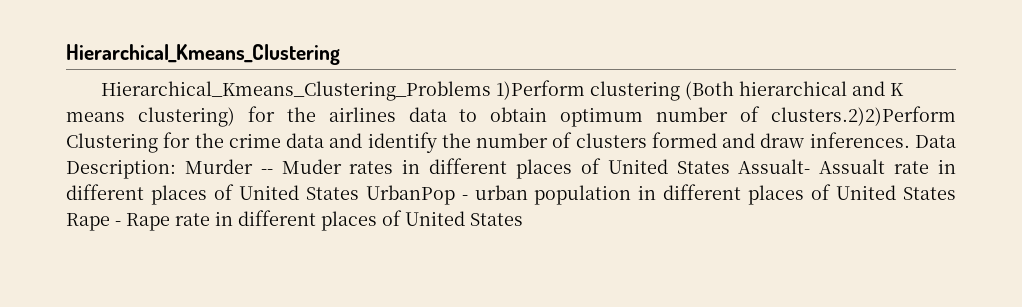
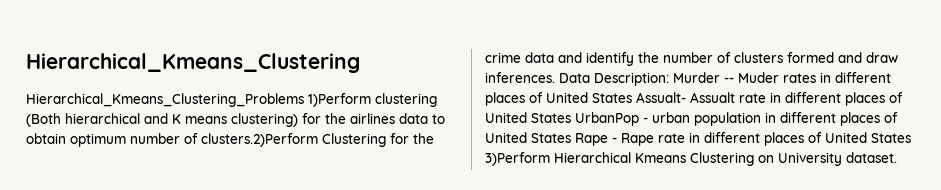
- Hierarchical_Kmeans_Clustering_Problems 1)Perform clustering (Both hierarchical and K means clustering) for the airlines data to obtain optimum number of clusters.2)2)Perform Clustering for the crime data and identify the number of clusters formed and draw inferences.
+ Hierarchical_Kmeans_Clustering_Problems 1)Perform clustering (Both hierarchical and K means clustering) for the airlines data to obtain optimum number of clusters.2)Perform Clustering for the crime data and identify the number of clusters formed and draw inferences.
- Data Description: Murder -- Muder rates in different places of United States Assualt- Assualt rate in different places of United States UrbanPop - urban population in different places of United States Rape - Rape rate in different places of United States
+ Data Description: Murder -- Muder rates in different places of United States Assualt- Assualt rate in different places of United States UrbanPop - urban population in different places of United States Rape - Rape rate in different places of United States 3)Perform Hierarchical Kmeans Clustering on University dataset.

